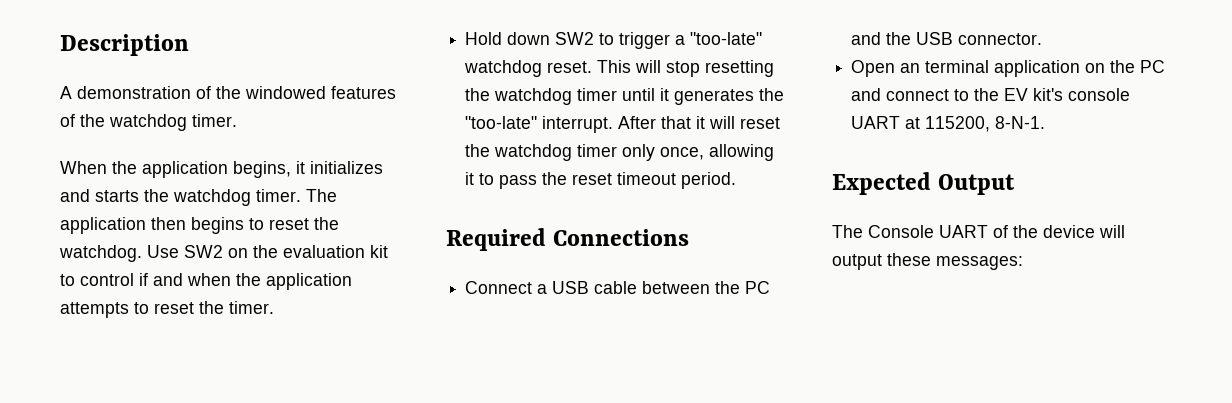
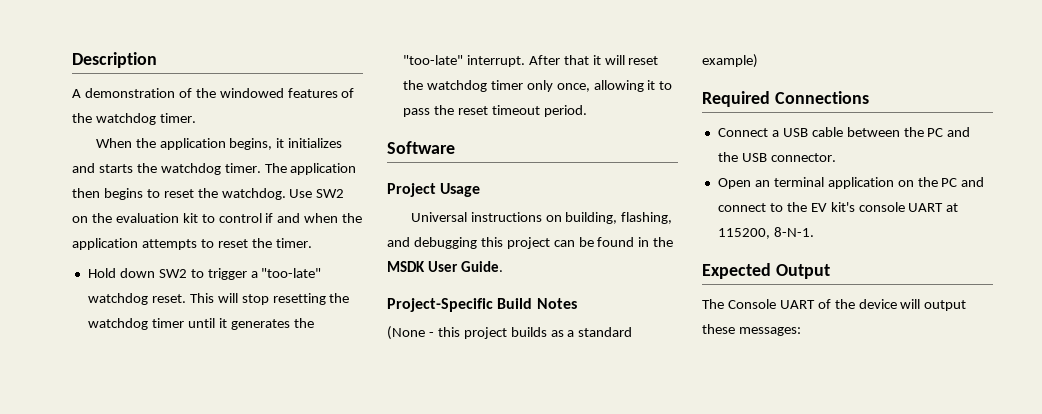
+ Software
+ Project Usage
+ Universal instructions on building, flashing, and debugging this project can be found in the MSDK User Guide.
+ Project-Specific Build Notes
+ (None - this project builds as a standard example)

